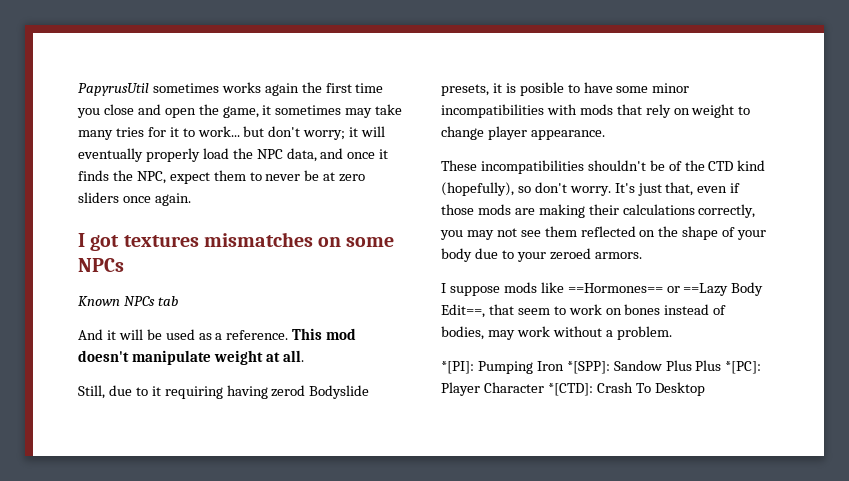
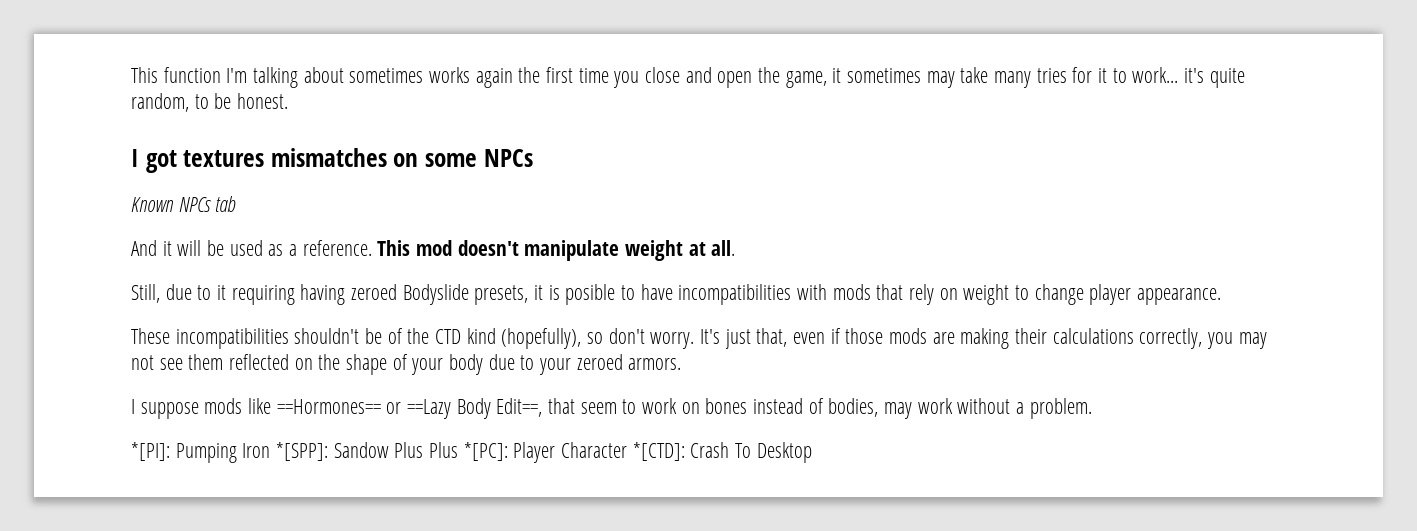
- PapyrusUtil sometimes works again the first time you close and open the game, it sometimes may take many tries for it to work... but don't worry; it will eventually properly load the NPC data, and once it finds the NPC, expect them to never be at zero sliders once again.
+ This function I'm talking about sometimes works again the first time you close and open the game, it sometimes may take many tries for it to work... it's quite random, to be honest.
- Still, due to it requiring having zerod Bodyslide presets, it is posible to have some minor incompatibilities with mods that rely on weight to change player appearance.
+ Still, due to it requiring having zeroed Bodyslide presets, it is posible to have incompatibilities with mods that rely on weight to change player appearance.

